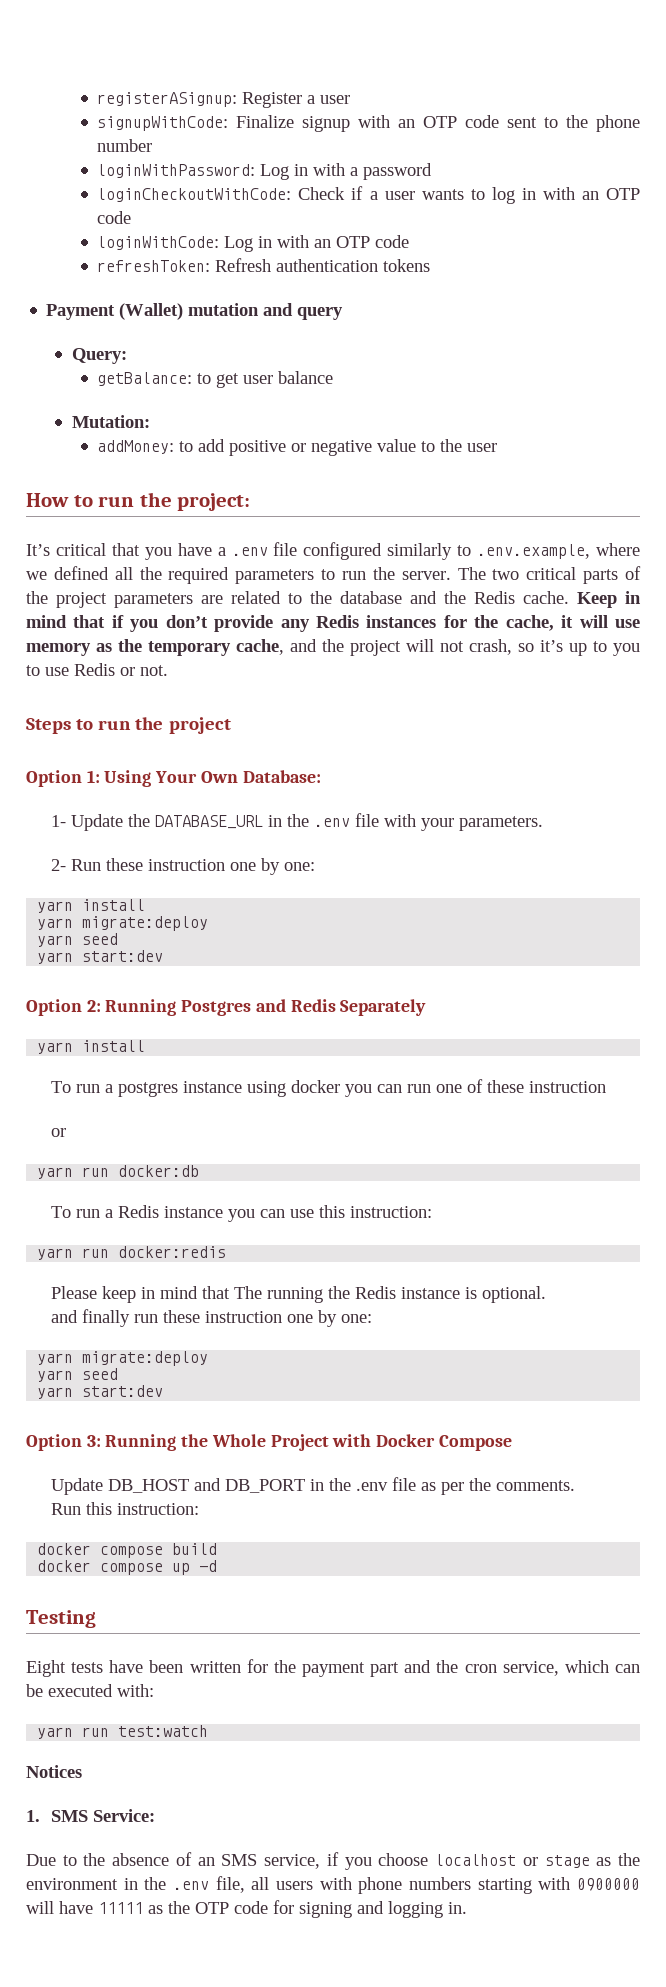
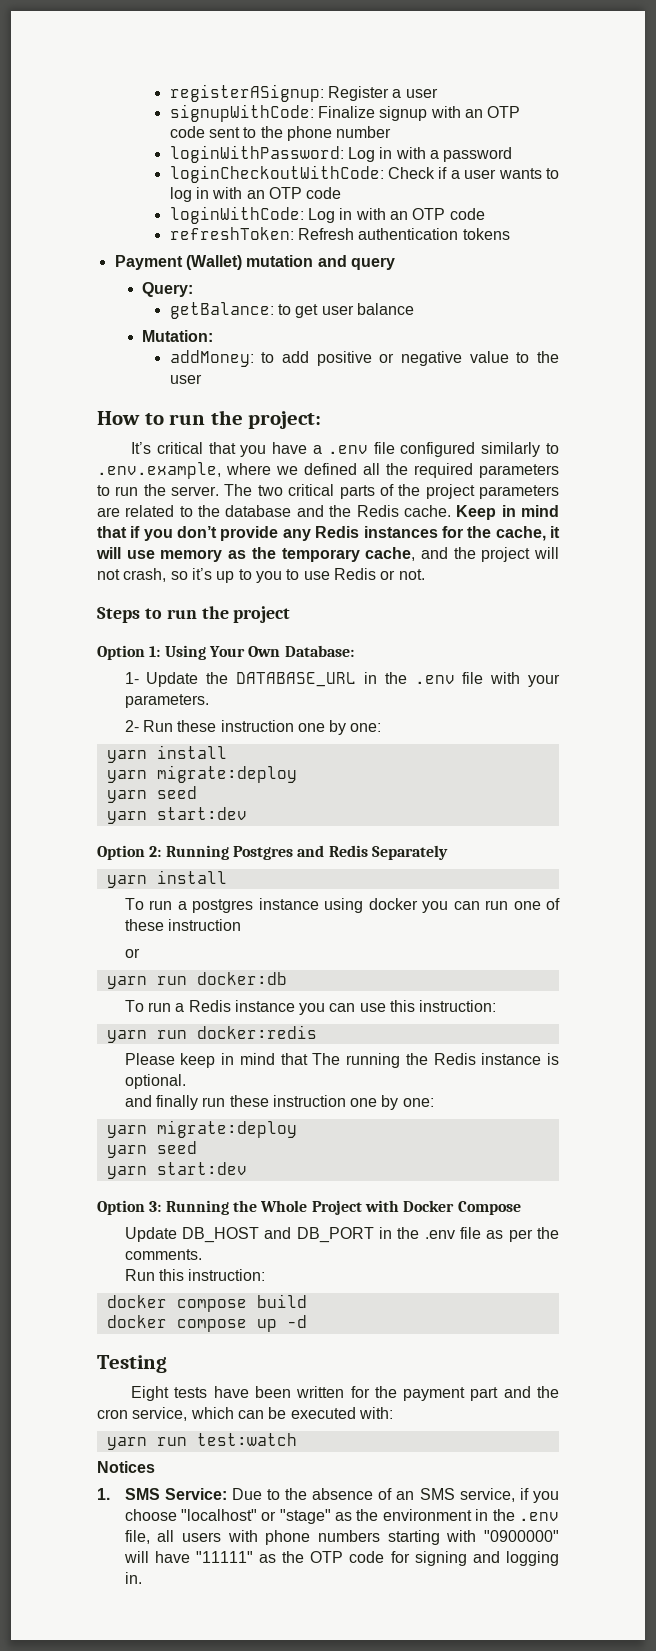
- 1. SMS Service:
- Due to the absence of an SMS service, if you choose localhost or stage as the environment in the .env file, all users with phone numbers starting with 0900000 will have 11111 as the OTP code for signing and logging in.
+ 1. SMS Service: Due to the absence of an SMS service, if you choose "localhost" or "stage" as the environment in the .env file, all users with phone numbers starting with "0900000" will have "11111" as the OTP code for signing and logging in.

